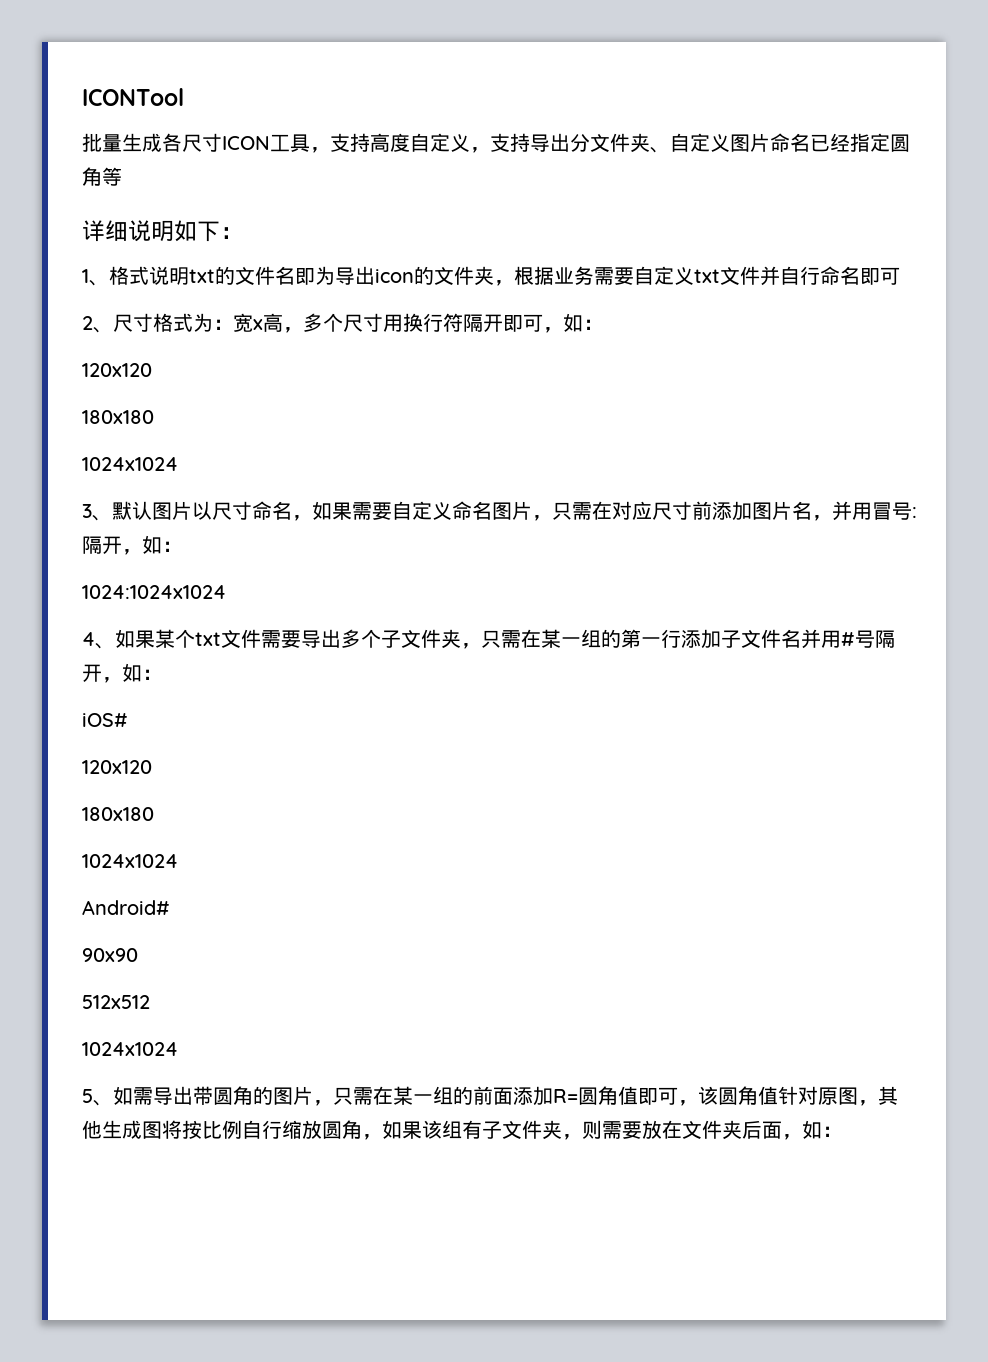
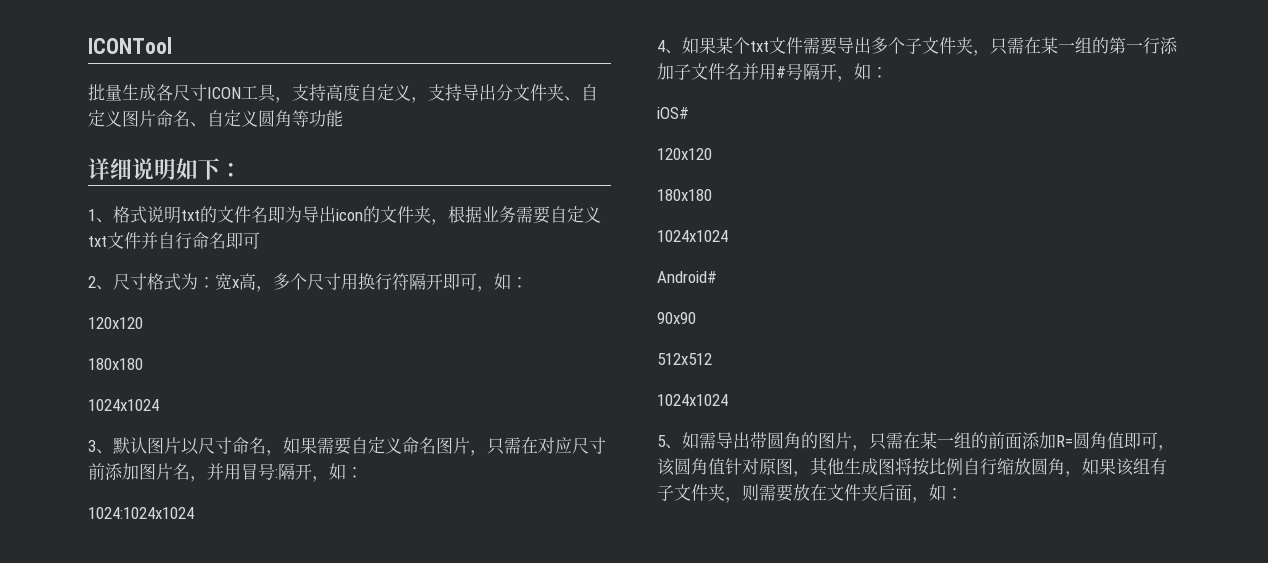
- 批量生成各尺寸ICON工具，支持高度自定义，支持导出分文件夹、自定义图片命名已经指定圆角等
+ 批量生成各尺寸ICON工具，支持高度自定义，支持导出分文件夹、自定义图片命名、自定义圆角等功能

